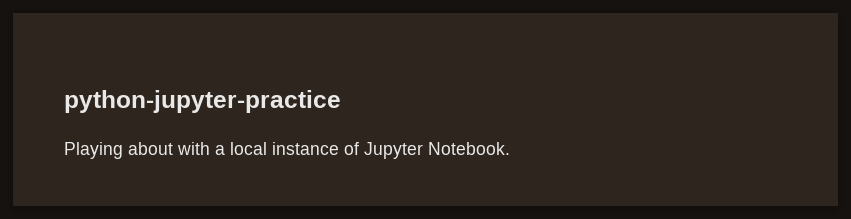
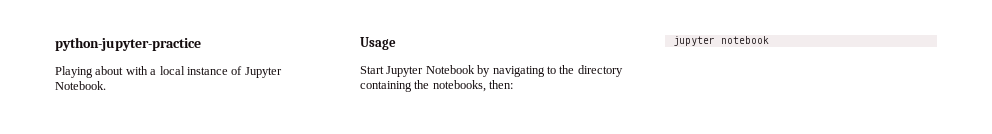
+ Usage
+ Start Jupyter Notebook by navigating to the directory containing the notebooks, then:
+ jupyter notebook

